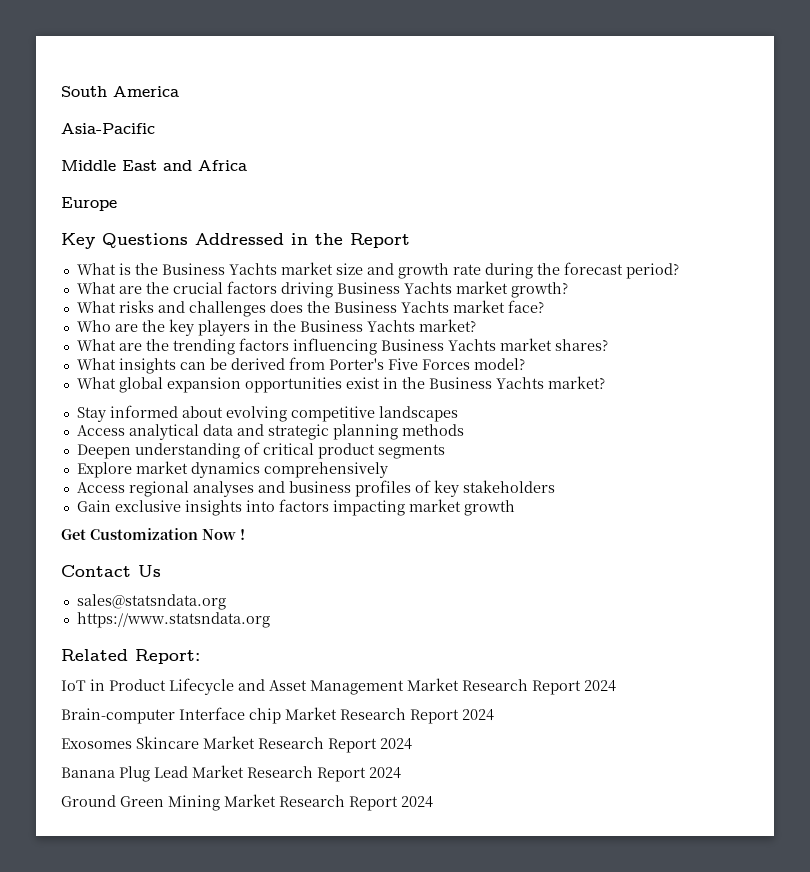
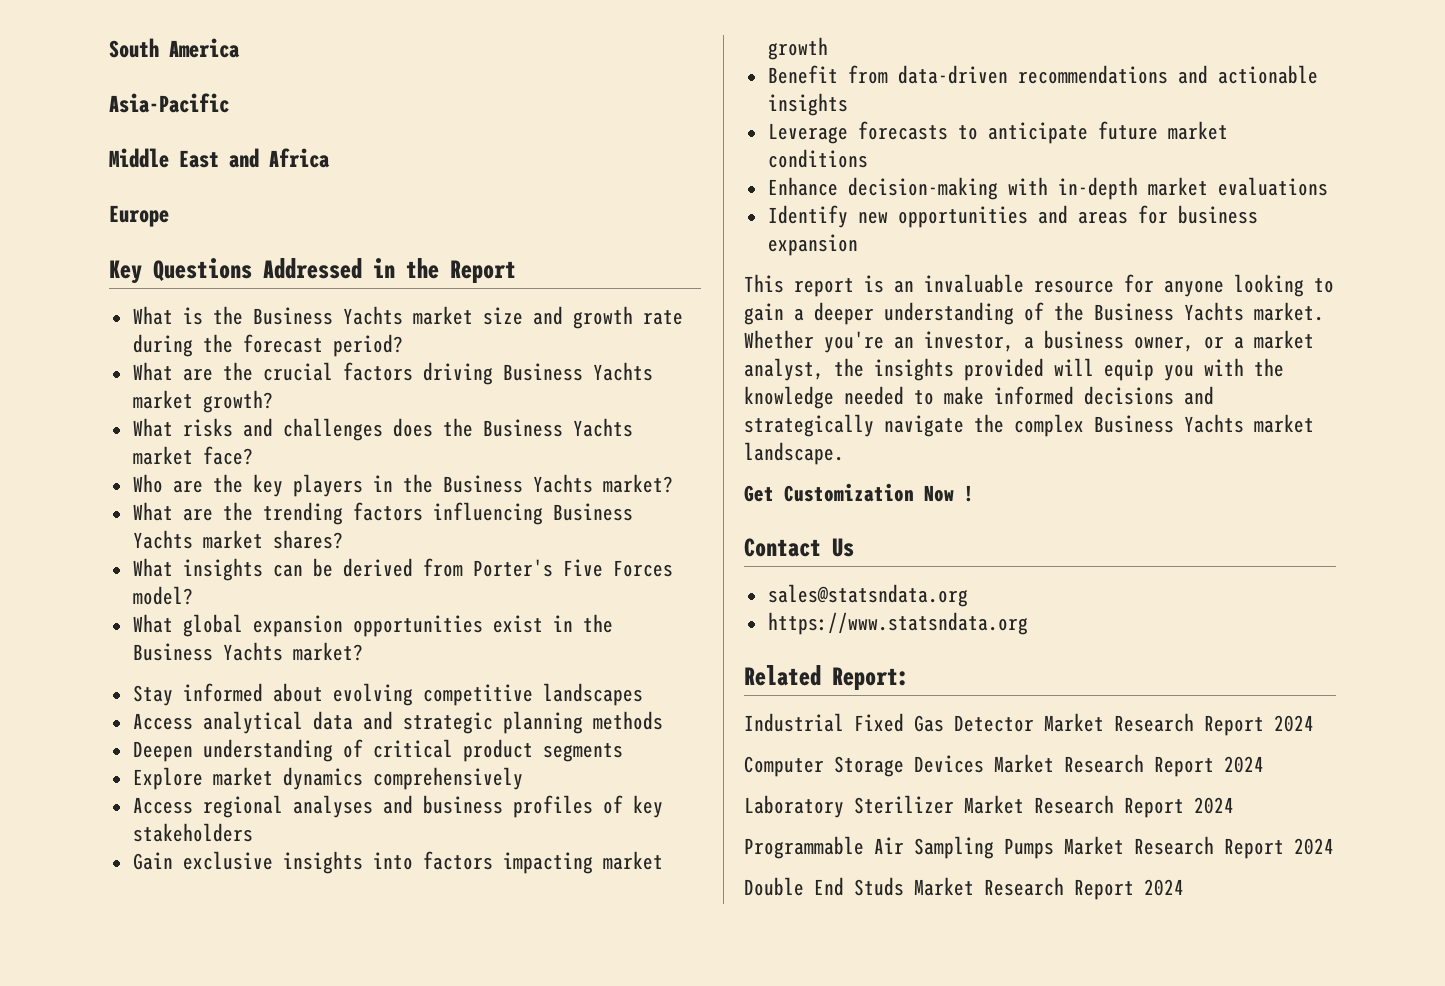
+ Benefit from data-driven recommendations and actionable insights
+ Leverage forecasts to anticipate future market conditions
+ Enhance decision-making with in-depth market evaluations
+ Identify new opportunities and areas for business expansion
+ This report is an invaluable resource for anyone looking to gain a deeper understanding of the Business Yachts market. Whether you're an investor, a business owner, or a market analyst, the insights provided will equip you with the knowledge needed to make informed decisions and strategically navigate the complex Business Yachts market landscape.
- IoT in Product Lifecycle and Asset Management Market Research Report 2024
- Brain-computer Interface chip Market Research Report 2024
- Exosomes Skincare Market Research Report 2024
- Banana Plug Lead Market Research Report 2024
- Ground Green Mining Market Research Report 2024
+ Industrial Fixed Gas Detector Market Research Report 2024
+ Computer Storage Devices Market Research Report 2024
+ Laboratory Sterilizer Market Research Report 2024
+ Programmable Air Sampling Pumps Market Research Report 2024
+ Double End Studs Market Research Report 2024

